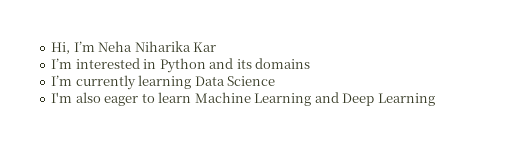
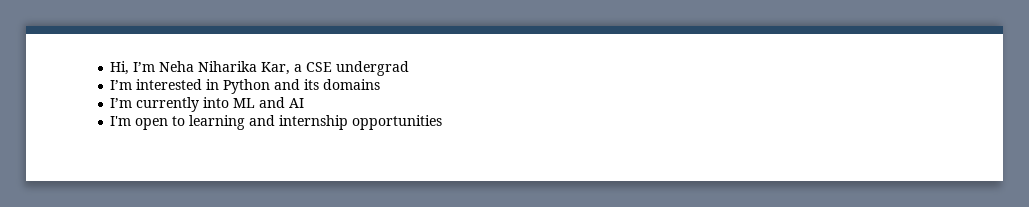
- Hi, I’m Neha Niharika Kar
+ Hi, I’m Neha Niharika Kar, a CSE undergrad
- I’m currently learning Data Science
- I'm also eager to learn Machine Learning and Deep Learning
+ I’m currently into ML and AI
+ I'm open to learning and internship opportunities

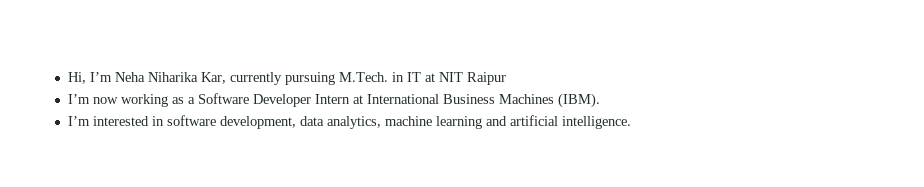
- Hi, I’m Neha Niharika Kar, a CSE undergrad
- I’m interested in Python and its domains
- I’m currently into ML and AI
- I'm open to learning and internship opportunities
+ Hi, I’m Neha Niharika Kar, currently pursuing M.Tech. in IT at NIT Raipur
+ I’m now working as a Software Developer Intern at International Business Machines (IBM).
+ I’m interested in software development, data analytics, machine learning and artificial intelligence.

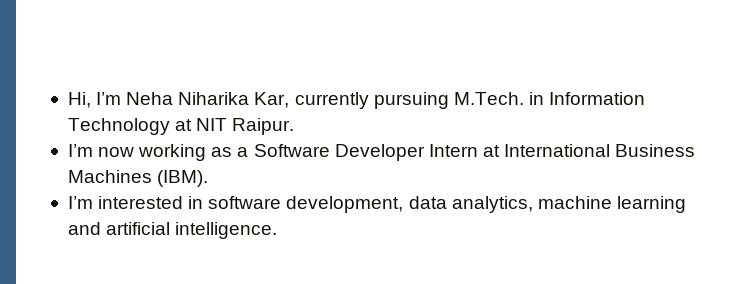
- Hi, I’m Neha Niharika Kar, currently pursuing M.Tech. in IT at NIT Raipur
+ Hi, I’m Neha Niharika Kar, currently pursuing M.Tech. in Information Technology at NIT Raipur.

